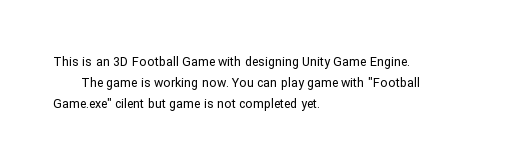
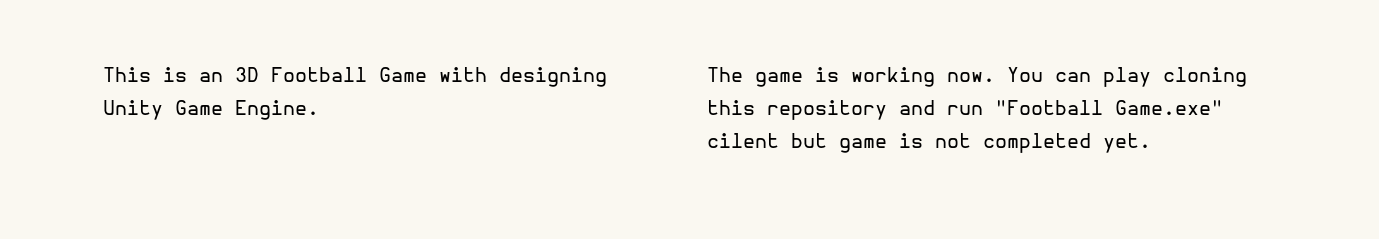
- You can play game with "Football Game.exe" cilent but game is not completed yet.
+ You can play cloning this repository and run "Football Game.exe" cilent but game is not completed yet.

